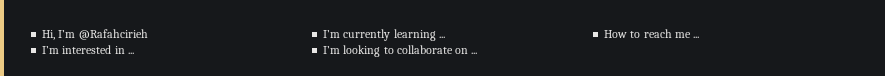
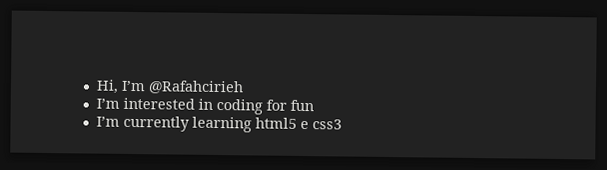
- I’m interested in ...
+ I’m interested in coding for fun
- I’m currently learning ...
- I’m looking to collaborate on ...
- How to reach me ...
+ I’m currently learning html5 e css3

